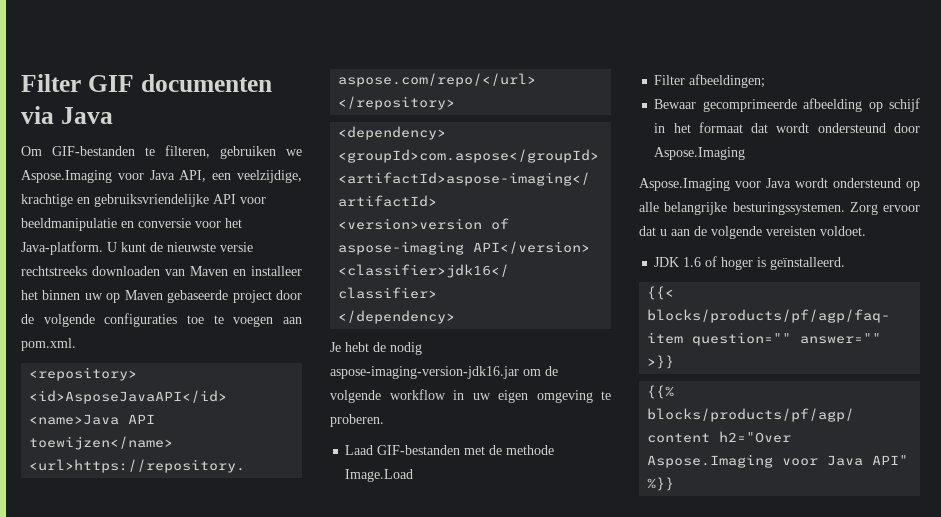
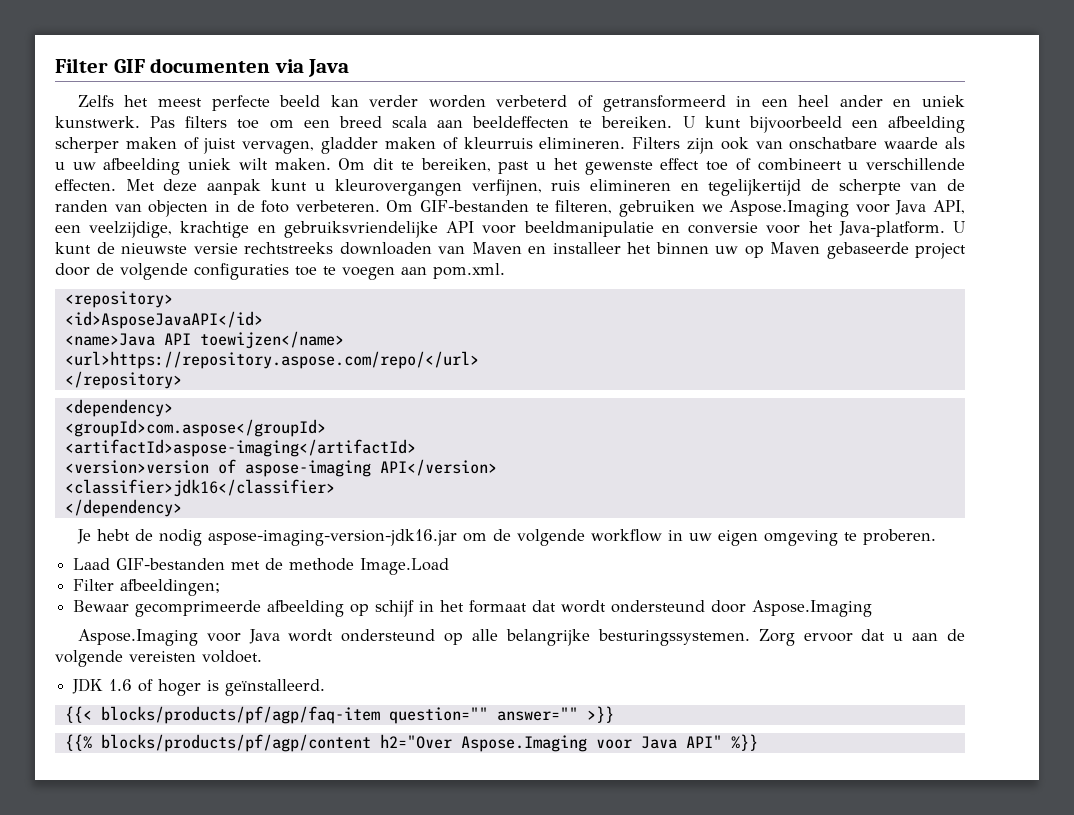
+ Zelfs het meest perfecte beeld kan verder worden verbeterd of getransformeerd in een heel ander en uniek kunstwerk. Pas filters toe om een breed scala aan beeldeffecten te bereiken. U kunt bijvoorbeeld een afbeelding scherper maken of juist vervagen, gladder maken of kleurruis elimineren. Filters zijn ook van onschatbare waarde als u uw afbeelding uniek wilt maken. Om dit te bereiken, past u het gewenste effect toe of combineert u verschillende effecten. Met deze aanpak kunt u kleurovergangen verfijnen, ruis elimineren en tegelijkertijd de scherpte van de randen van objecten in de foto verbeteren.

